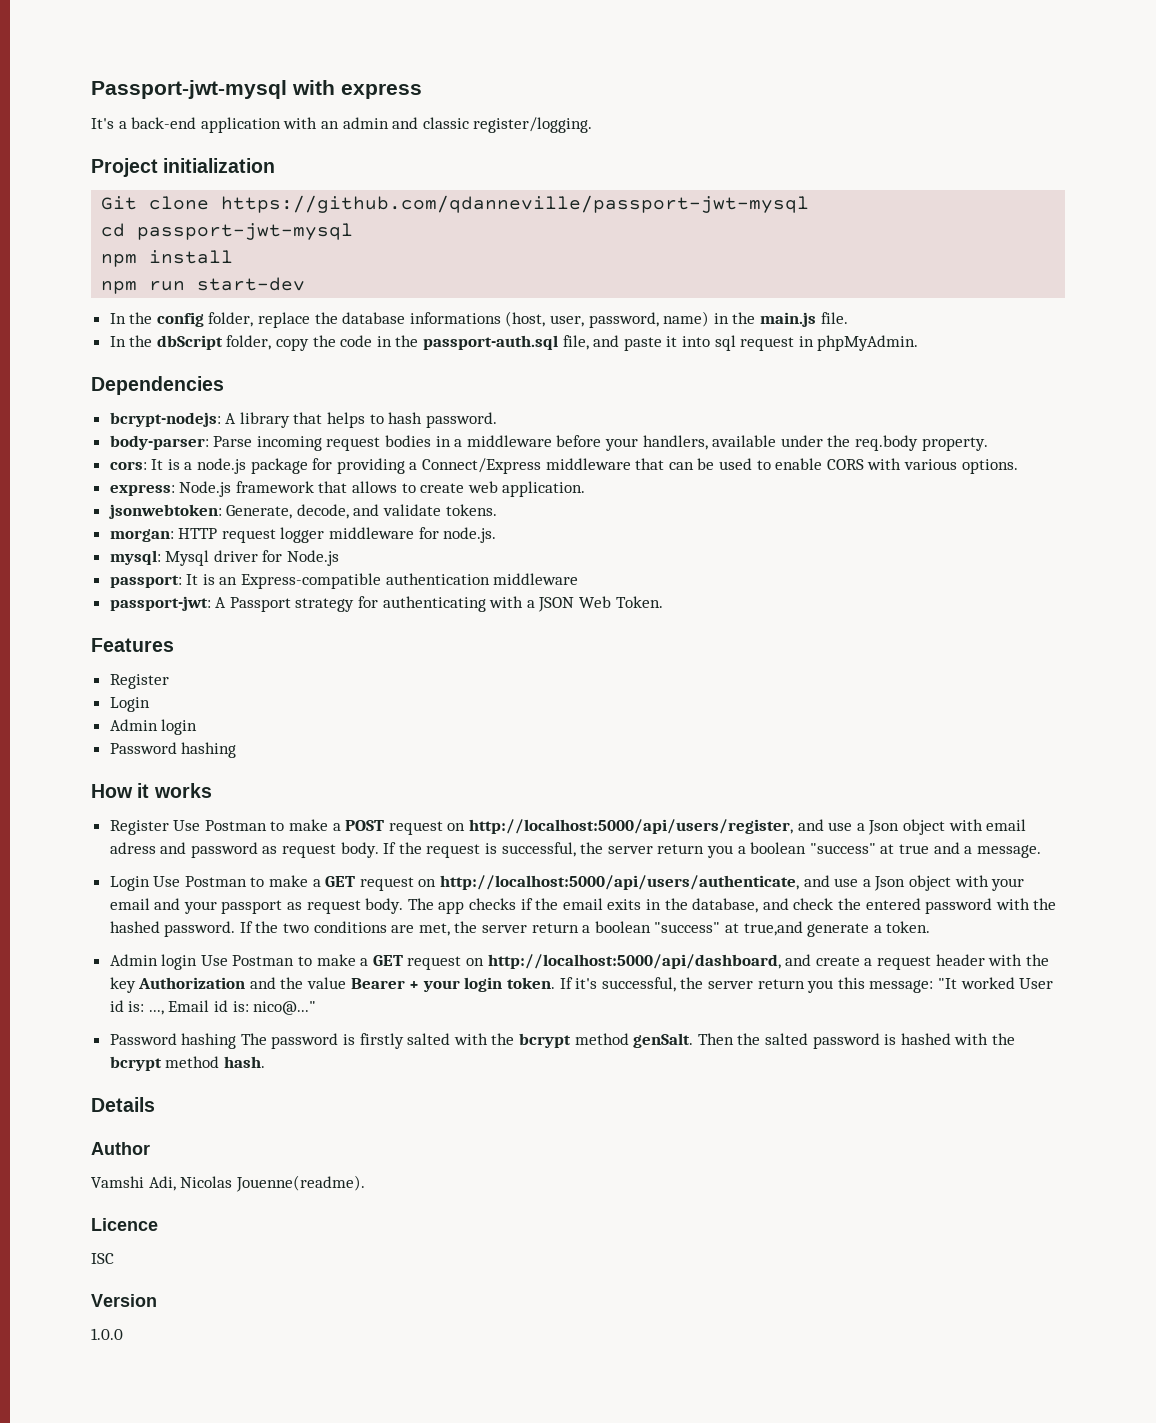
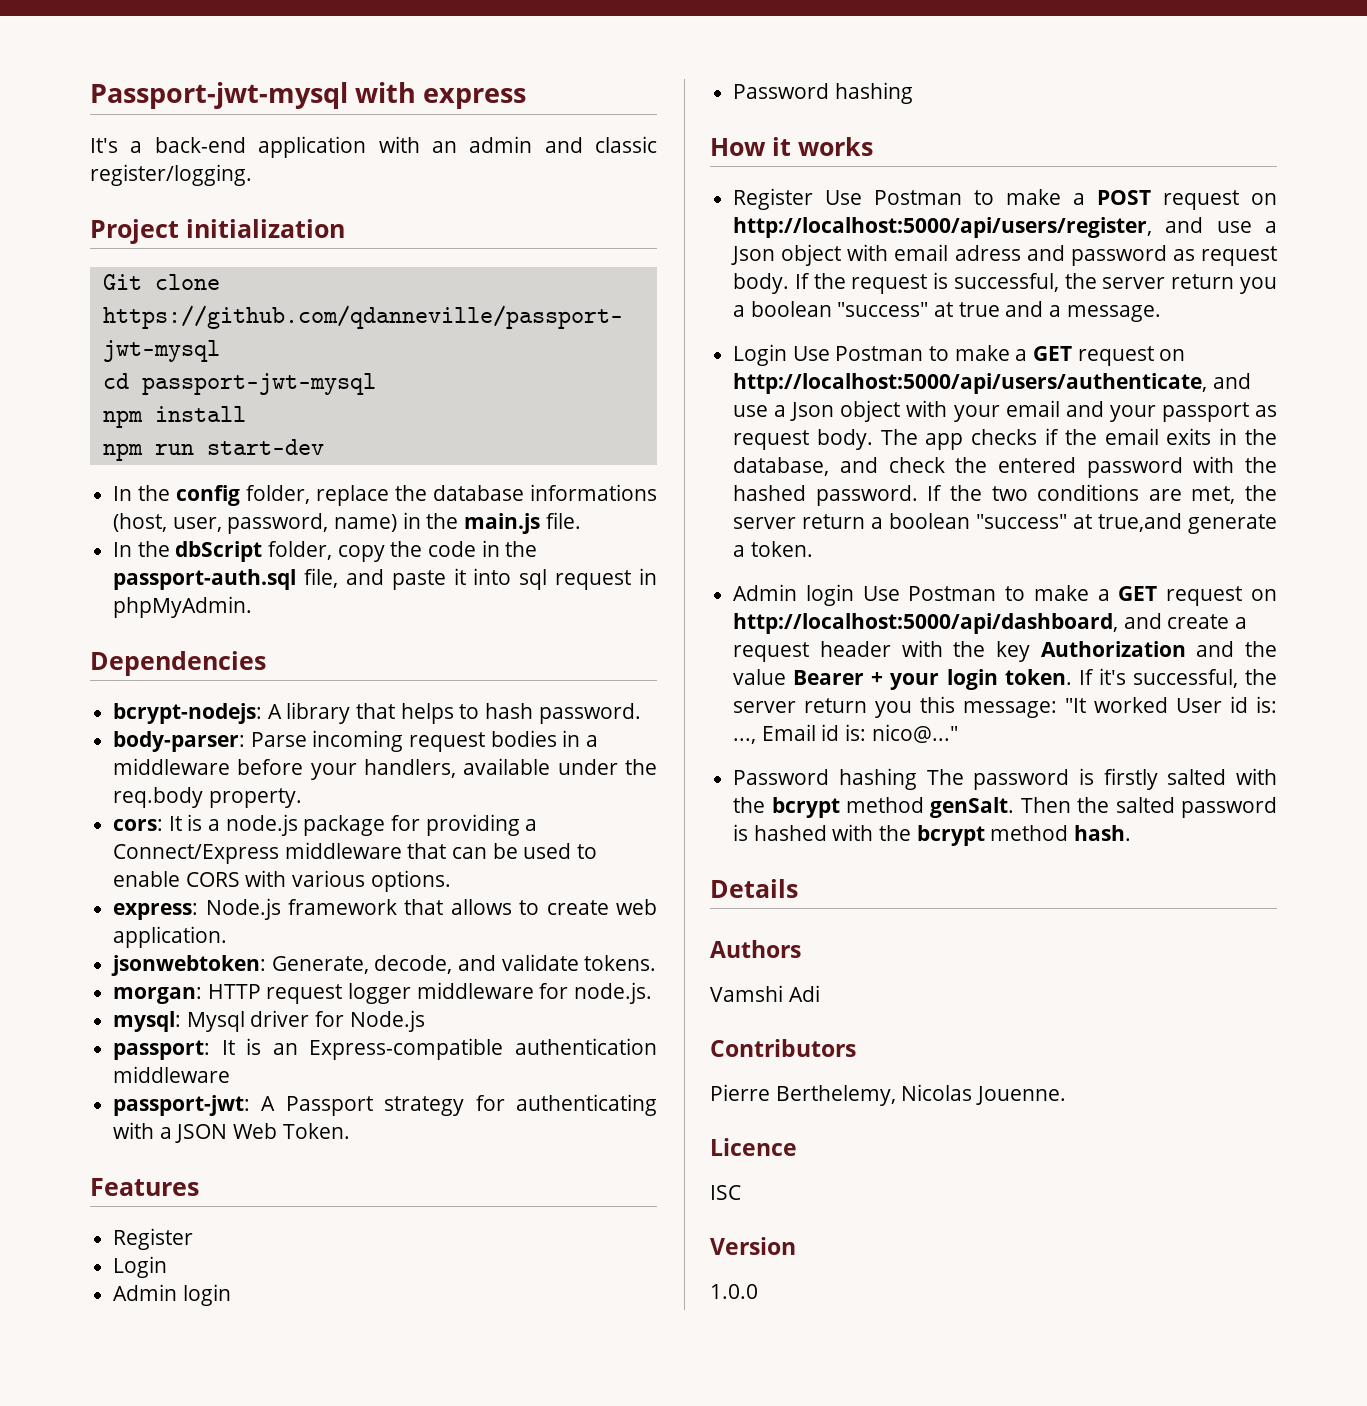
- Author
+ Authors
- Vamshi Adi, Nicolas Jouenne(readme).
+ Vamshi Adi
+ Contributors
+ Pierre Berthelemy, Nicolas Jouenne.

